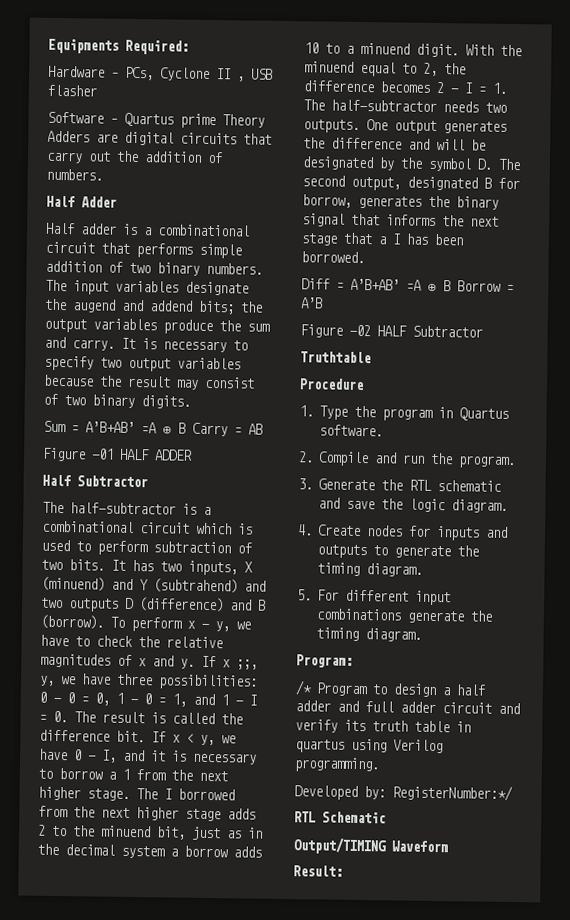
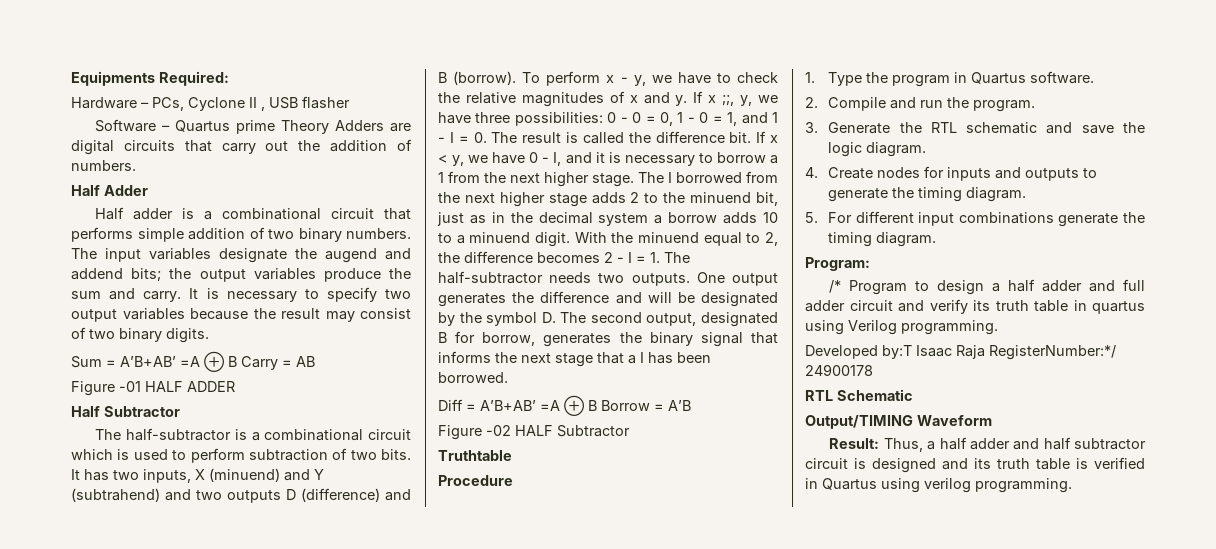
- Developed by: RegisterNumber:*/
+ Developed by:T Isaac Raja RegisterNumber:*/ 24900178
- Result:
+ Result: Thus, a half adder and half subtractor circuit is designed and its truth table is verified in Quartus using verilog programming.

